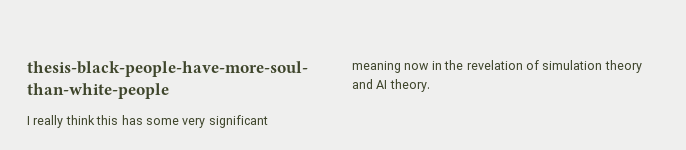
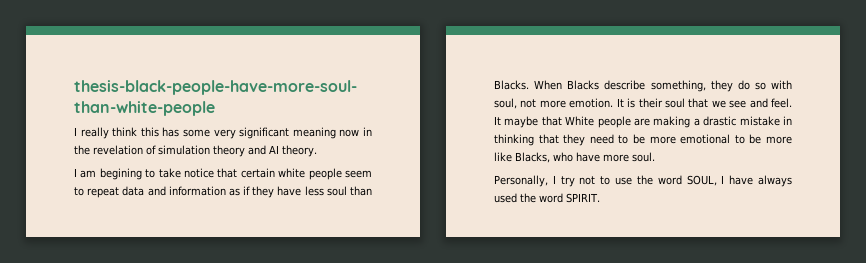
+ I am begining to take notice that certain white people seem to repeat data and information as if they have less soul than Blacks. When Blacks describe something, they do so with soul, not more emotion. It is their soul that we see and feel. It maybe that White people are making a drastic mistake in thinking that they need to be more emotional to be more like Blacks, who have more soul.
+ Personally, I try not to use the word SOUL, I have always used the word SPIRIT.

